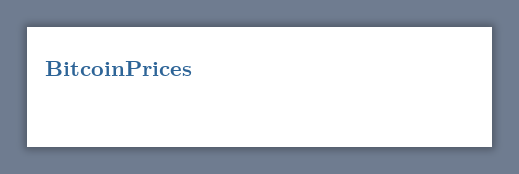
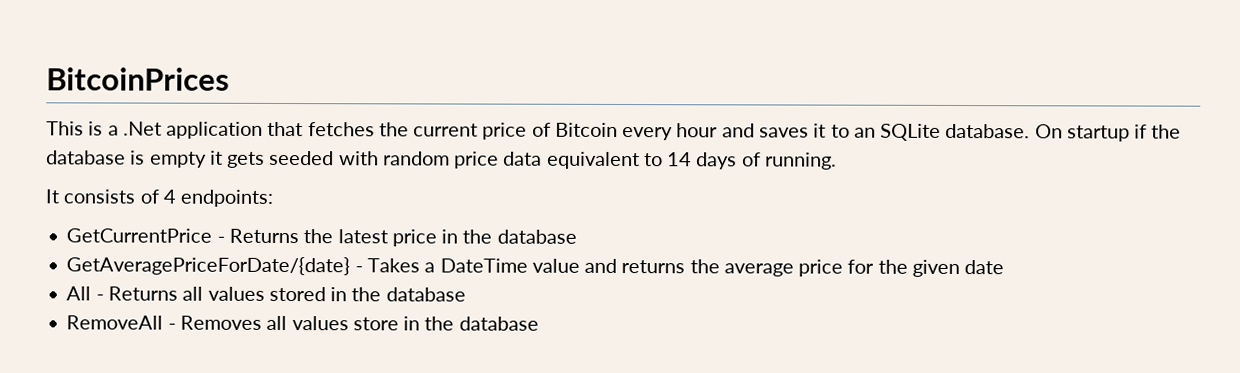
+ This is a .Net application that fetches the current price of Bitcoin every hour and saves it to an SQLite database. On startup if the database is empty it gets seeded with random price data equivalent to 14 days of running.
+ It consists of 4 endpoints:
+ GetCurrentPrice - Returns the latest price in the database
+ GetAveragePriceForDate/{date} - Takes a DateTime value and returns the average price for the given date
+ All - Returns all values stored in the database
+ RemoveAll - Removes all values store in the database

